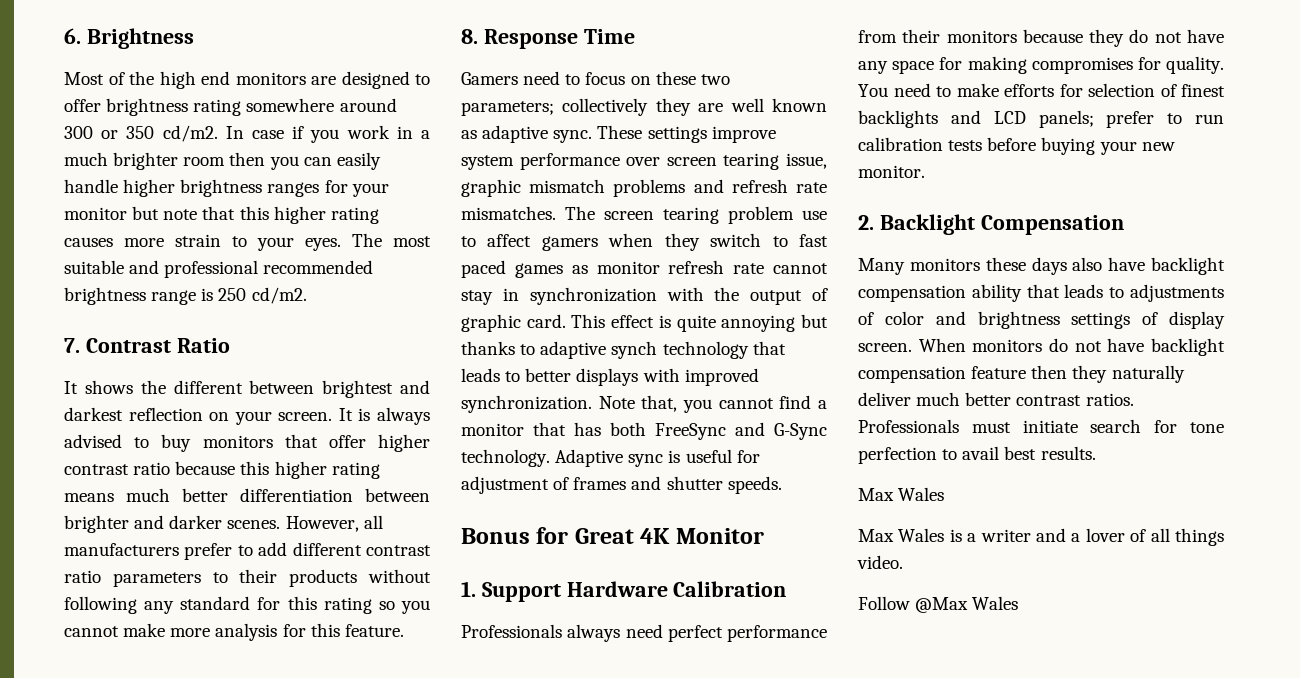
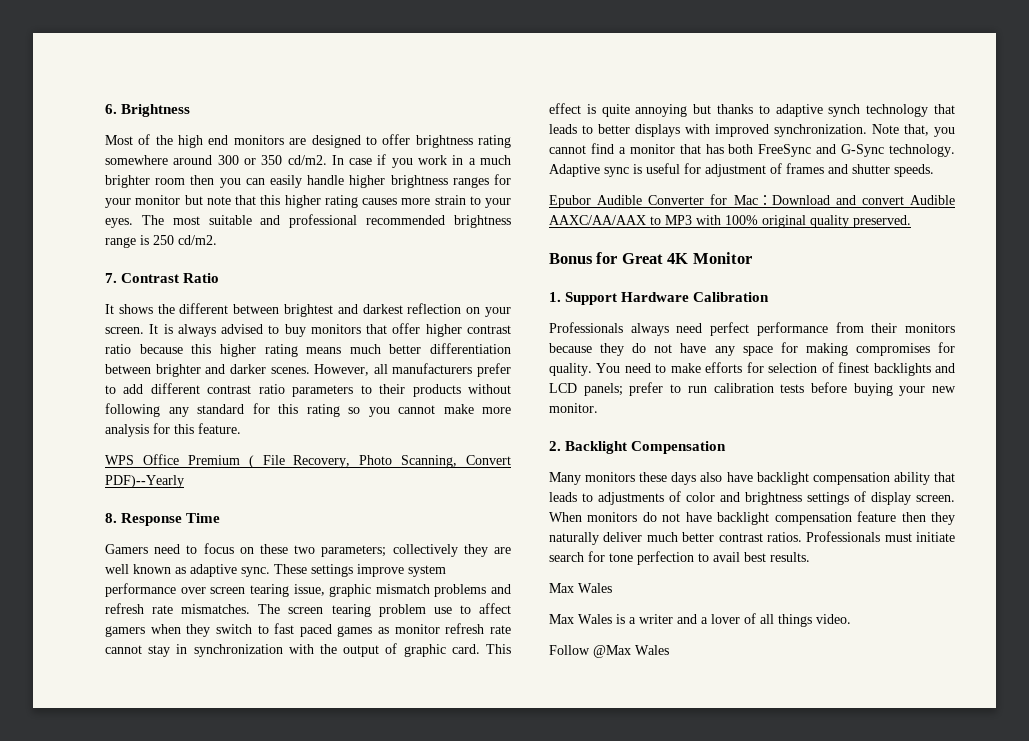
+ WPS Office Premium ( File Recovery, Photo Scanning, Convert PDF)--Yearly
+ Epubor Audible Converter for Mac：Download and convert Audible AAXC/AA/AAX to MP3 with 100% original quality preserved.

